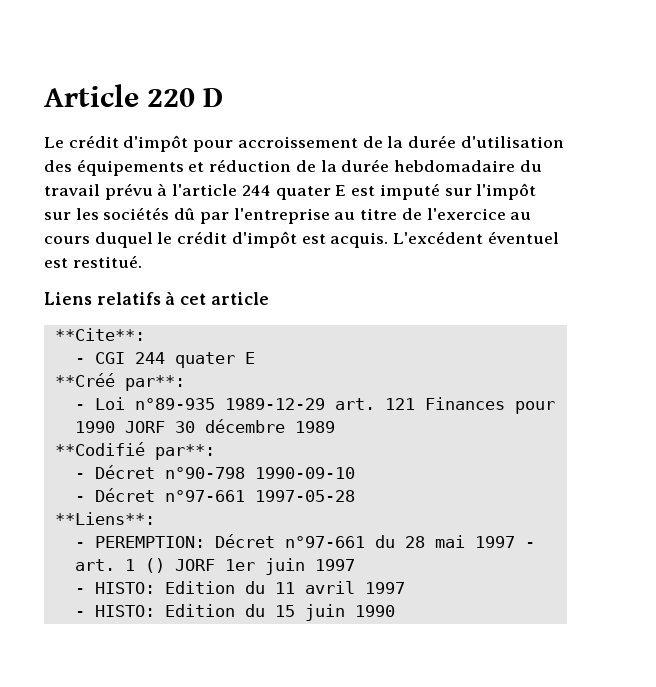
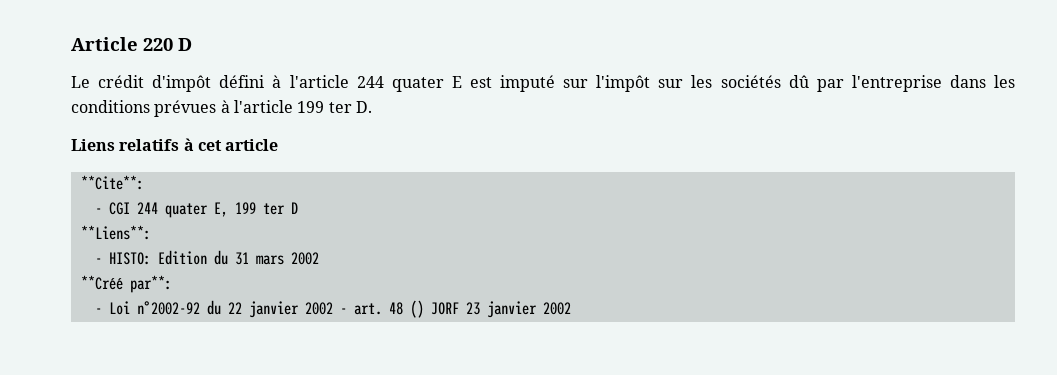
- Le crédit d'impôt pour accroissement de la durée d'utilisation des équipements et réduction de la durée hebdomadaire du travail prévu à l'article 244 quater E est imputé sur l'impôt sur les sociétés dû par l'entreprise au titre de l'exercice au cours duquel le crédit d'impôt est acquis. L'excédent éventuel est restitué.
+ Le crédit d'impôt défini à l'article 244 quater E est imputé sur l'impôt sur les sociétés dû par l'entreprise dans les conditions prévues à l'article 199 ter D.
- - CGI 244 quater E
+ - CGI 244 quater E, 199 ter D
+ **Liens**:
+ - HISTO: Edition du 31 mars 2002
  **Créé par**:
- - Loi n°89-935 1989-12-29 art. 121 Finances pour 1990 JORF 30 décembre 1989
- **Codifié par**:
- - Décret n°90-798 1990-09-10
- - Décret n°97-661 1997-05-28
- **Liens**:
- - PEREMPTION: Décret n°97-661 du 28 mai 1997 - art. 1 () JORF 1er juin 1997
- - HISTO: Edition du 11 avril 1997
- - HISTO: Edition du 15 juin 1990
+ - Loi n°2002-92 du 22 janvier 2002 - art. 48 () JORF 23 janvier 2002

